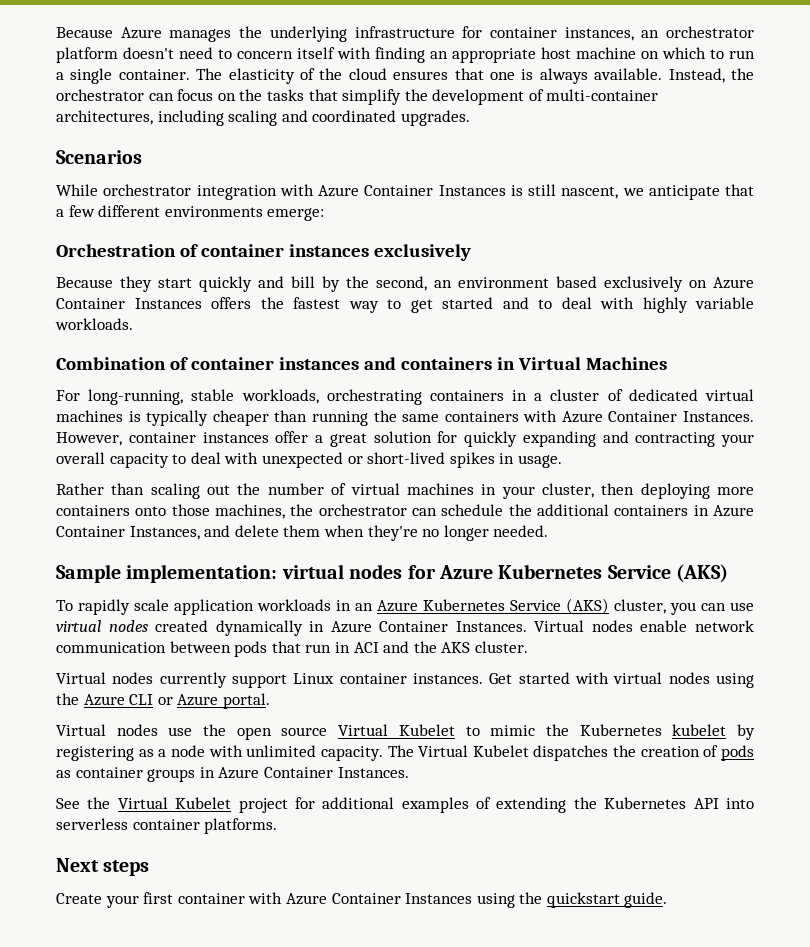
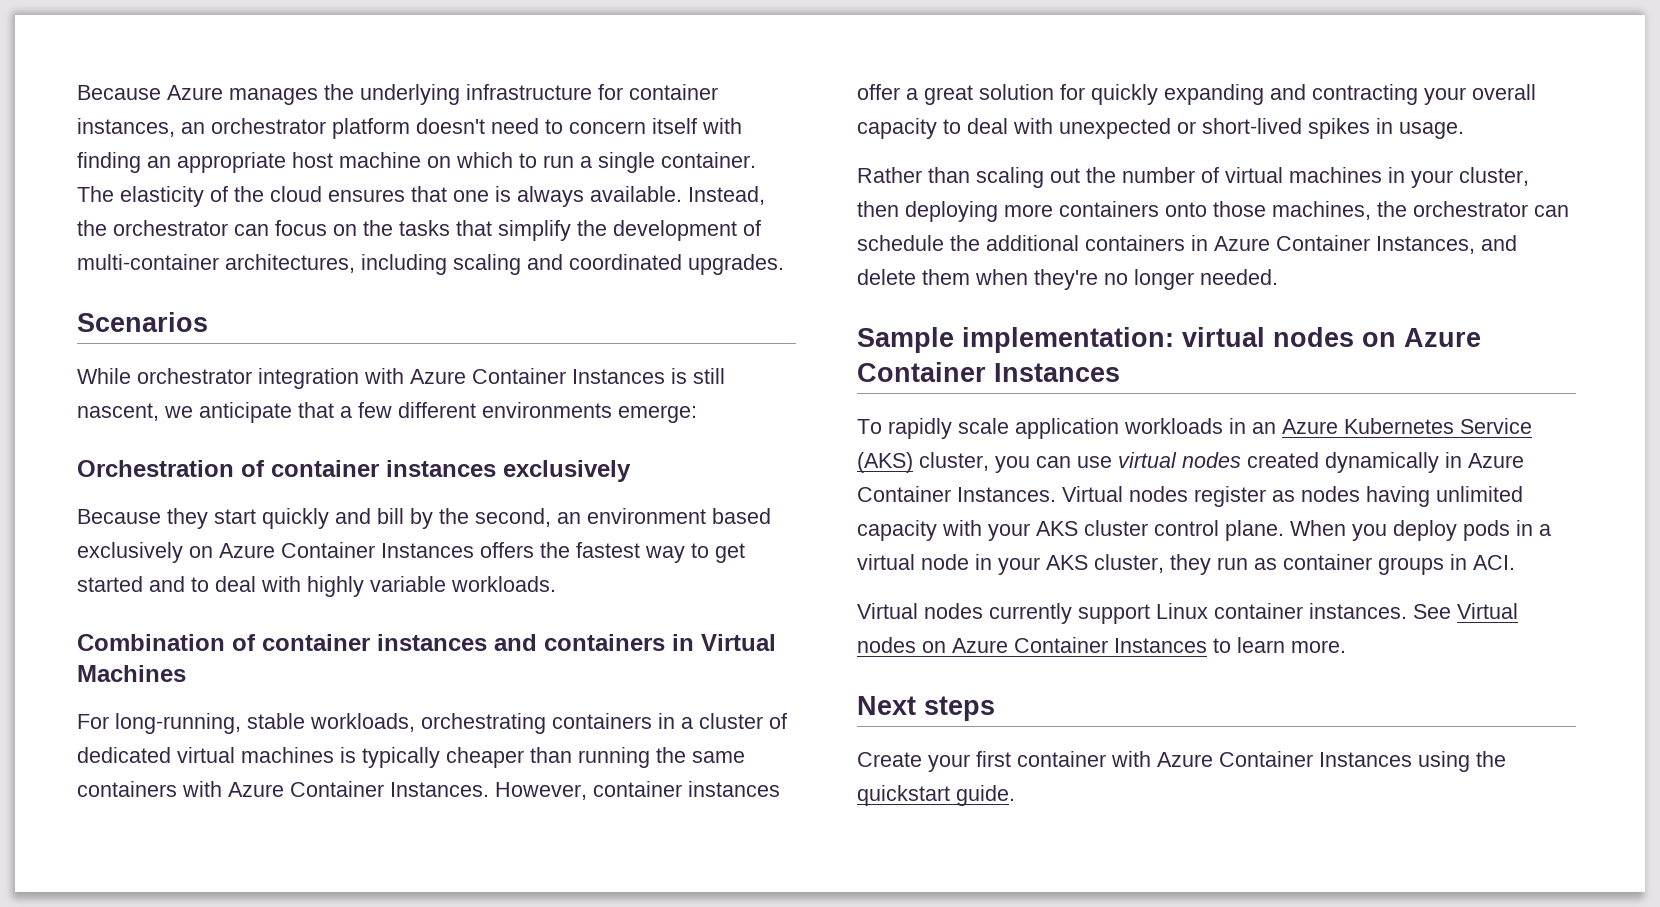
- Sample implementation: virtual nodes for Azure Kubernetes Service (AKS)
+ Sample implementation: virtual nodes on Azure Container Instances
- Virtual nodes enable network communication between pods that run in ACI and the AKS cluster.
+ Virtual nodes register as nodes having unlimited capacity with your AKS cluster control plane. When you deploy pods in a virtual node in your AKS cluster, they run as container groups in ACI.
- Get started with virtual nodes using the Azure CLI or Azure portal.
- Virtual nodes use the open source Virtual Kubelet to mimic the Kubernetes kubelet by registering as a node with unlimited capacity. The Virtual Kubelet dispatches the creation of pods as container groups in Azure Container Instances.
- See the Virtual Kubelet project for additional examples of extending the Kubernetes API into serverless container platforms.
+ See Virtual nodes on Azure Container Instances to learn more.

